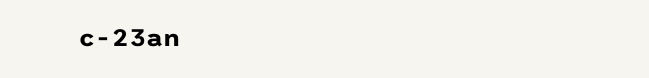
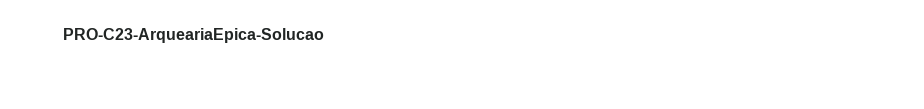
- c-23an
+ PRO-C23-ArqueariaEpica-Solucao

